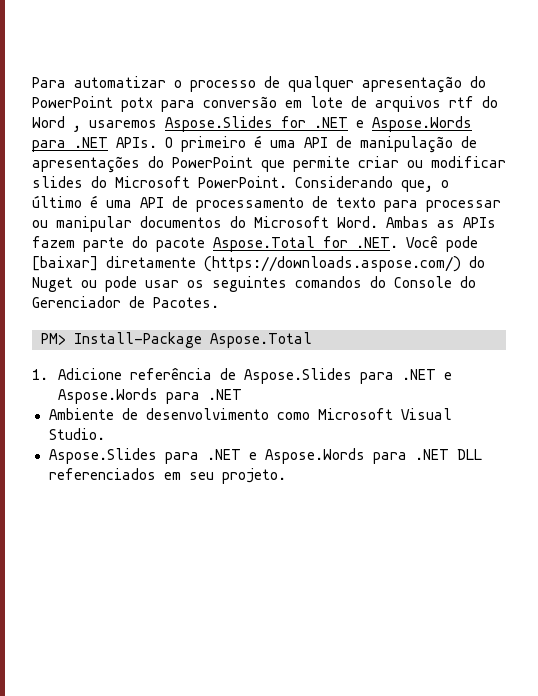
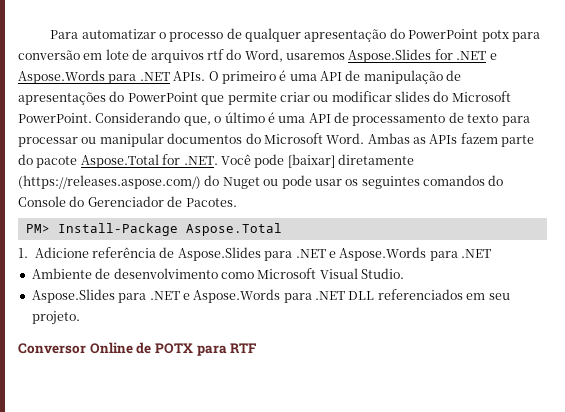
- Para automatizar o processo de qualquer apresentação do PowerPoint potx para conversão em lote de arquivos rtf do Word , usaremos Aspose.Slides for .NET e Aspose.Words para .NET APIs.
+ Para automatizar o processo de qualquer apresentação do PowerPoint potx para conversão em lote de arquivos rtf do Word, usaremos Aspose.Slides for .NET e Aspose.Words para .NET APIs.
- Ambas as APIs fazem parte do pacote Aspose.Total for .NET. Você pode [baixar] diretamente (https://downloads.aspose.com/) do Nuget ou pode usar os seguintes comandos do Console do Gerenciador de Pacotes.
+ Ambas as APIs fazem parte do pacote Aspose.Total for .NET. Você pode [baixar] diretamente (https://releases.aspose.com/) do Nuget ou pode usar os seguintes comandos do Console do Gerenciador de Pacotes.
+ Conversor Online de POTX para RTF

